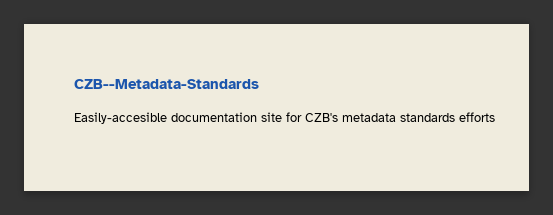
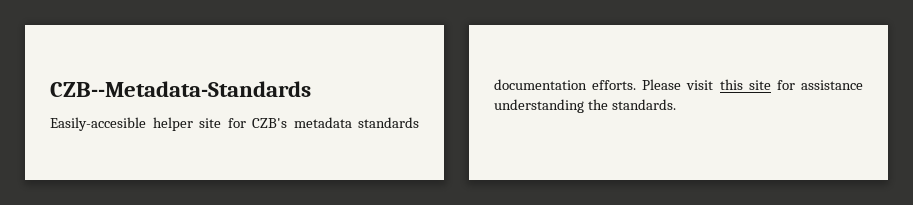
- Easily-accesible documentation site for CZB's metadata standards efforts
+ Easily-accesible helper site for CZB's metadata standards documentation efforts. Please visit this site for assistance understanding the standards.

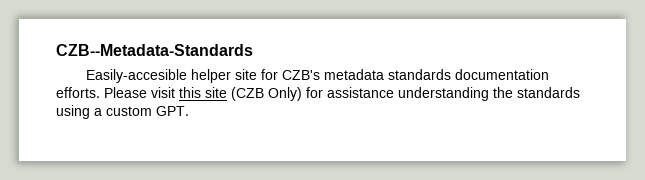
- Please visit this site for assistance understanding the standards.
+ Please visit this site (CZB Only) for assistance understanding the standards using a custom GPT.

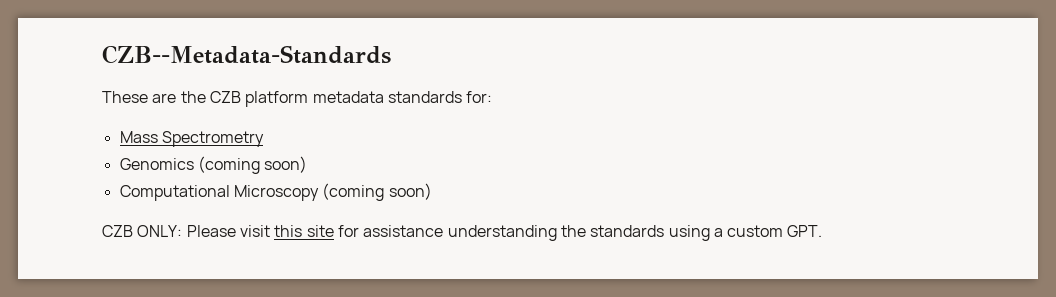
- Easily-accesible helper site for CZB's metadata standards documentation efforts. Please visit this site (CZB Only) for assistance understanding the standards using a custom GPT.
+ These are the CZB platform metadata standards for:
+ Mass Spectrometry
+ Genomics (coming soon)
+ Computational Microscopy (coming soon)
+ CZB ONLY: Please visit this site for assistance understanding the standards using a custom GPT.

